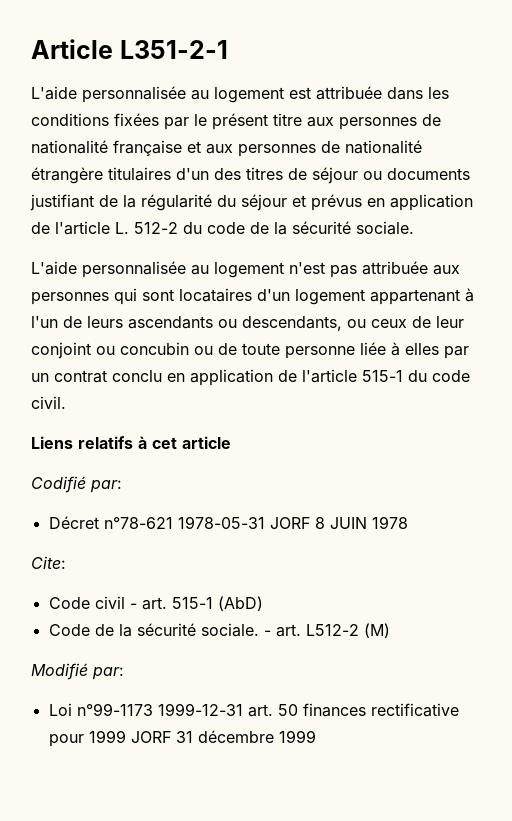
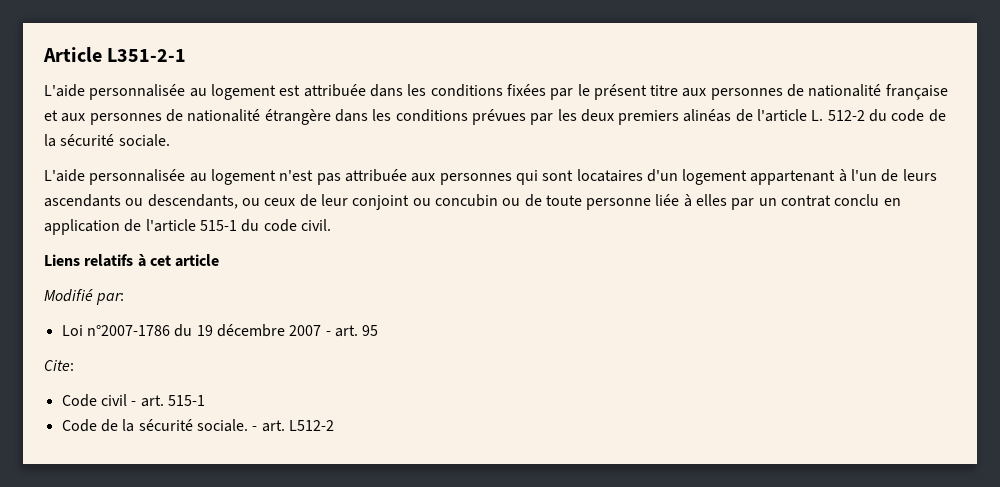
- L'aide personnalisée au logement est attribuée dans les conditions fixées par le présent titre aux personnes de nationalité française et aux personnes de nationalité étrangère titulaires d'un des titres de séjour ou documents justifiant de la régularité du séjour et prévus en application de l'article L. 512-2 du code de la sécurité sociale.
+ L'aide personnalisée au logement est attribuée dans les conditions fixées par le présent titre aux personnes de nationalité française et aux personnes de nationalité étrangère dans les conditions prévues par les deux premiers alinéas de l'article L. 512-2 du code de la sécurité sociale.
- Codifié par:
- Décret n°78-621 1978-05-31 JORF 8 JUIN 1978
+ Modifié par:
+ Loi n°2007-1786 du 19 décembre 2007 - art. 95
- Code civil - art. 515-1 (AbD)
+ Code civil - art. 515-1
- - art. L512-2 (M)
- Modifié par:
- Loi n°99-1173 1999-12-31 art. 50 finances rectificative pour 1999 JORF 31 décembre 1999
+ - art. L512-2

